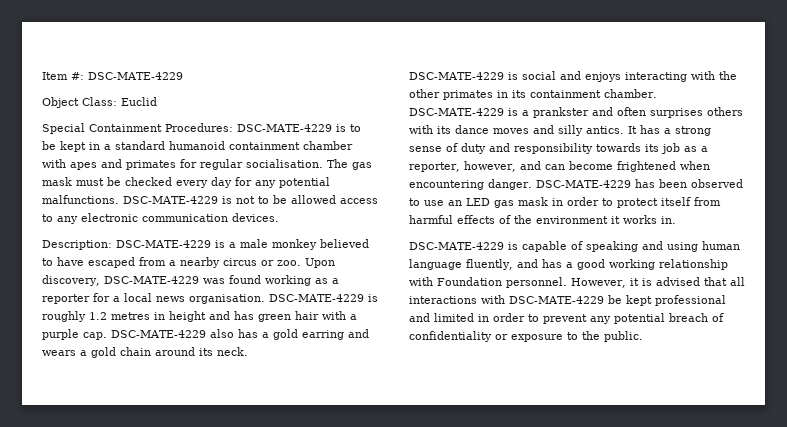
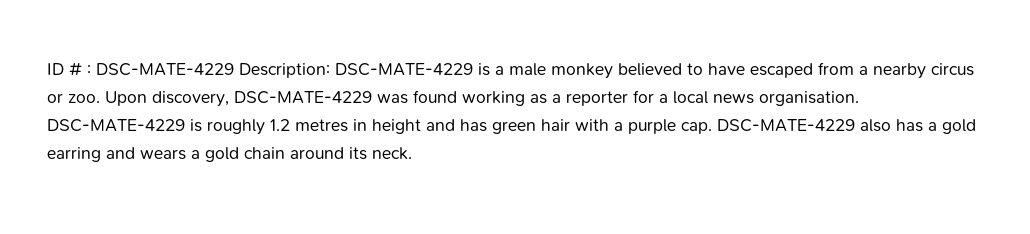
- Item #: DSC-MATE-4229
- Object Class: Euclid
- Special Containment Procedures: DSC-MATE-4229 is to be kept in a standard humanoid containment chamber with apes and primates for regular socialisation. The gas mask must be checked every day for any potential malfunctions. DSC-MATE-4229 is not to be allowed access to any electronic communication devices.
- Description: DSC-MATE-4229 is a male monkey believed to have escaped from a nearby circus or zoo.
+ ID # : DSC-MATE-4229 Description: DSC-MATE-4229 is a male monkey believed to have escaped from a nearby circus or zoo.
- DSC-MATE-4229 is social and enjoys interacting with the other primates in its containment chamber. DSC-MATE-4229 is a prankster and often surprises others with its dance moves and silly antics. It has a strong sense of duty and responsibility towards its job as a reporter, however, and can become frightened when encountering danger. DSC-MATE-4229 has been observed to use an LED gas mask in order to protect itself from harmful effects of the environment it works in.
- DSC-MATE-4229 is capable of speaking and using human language fluently, and has a good working relationship with Foundation personnel. However, it is advised that all interactions with DSC-MATE-4229 be kept professional and limited in order to prevent any potential breach of confidentiality or exposure to the public.

